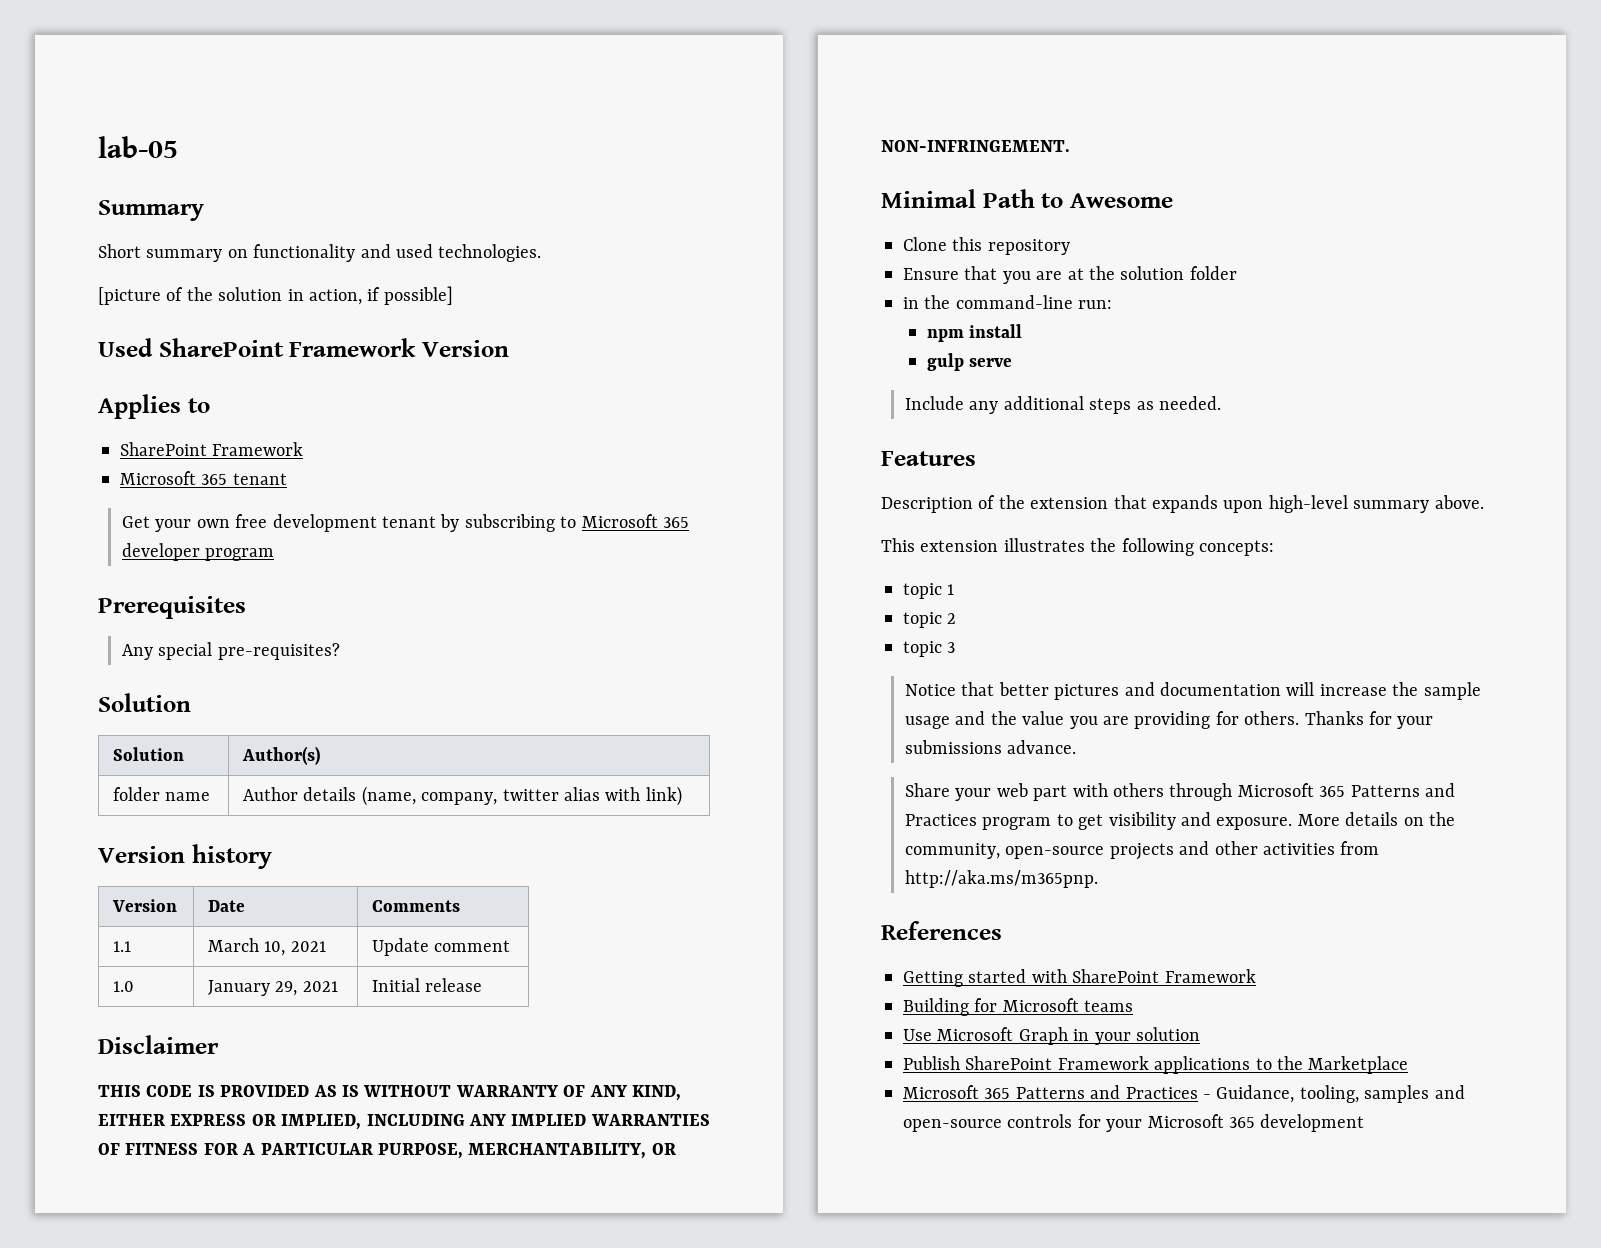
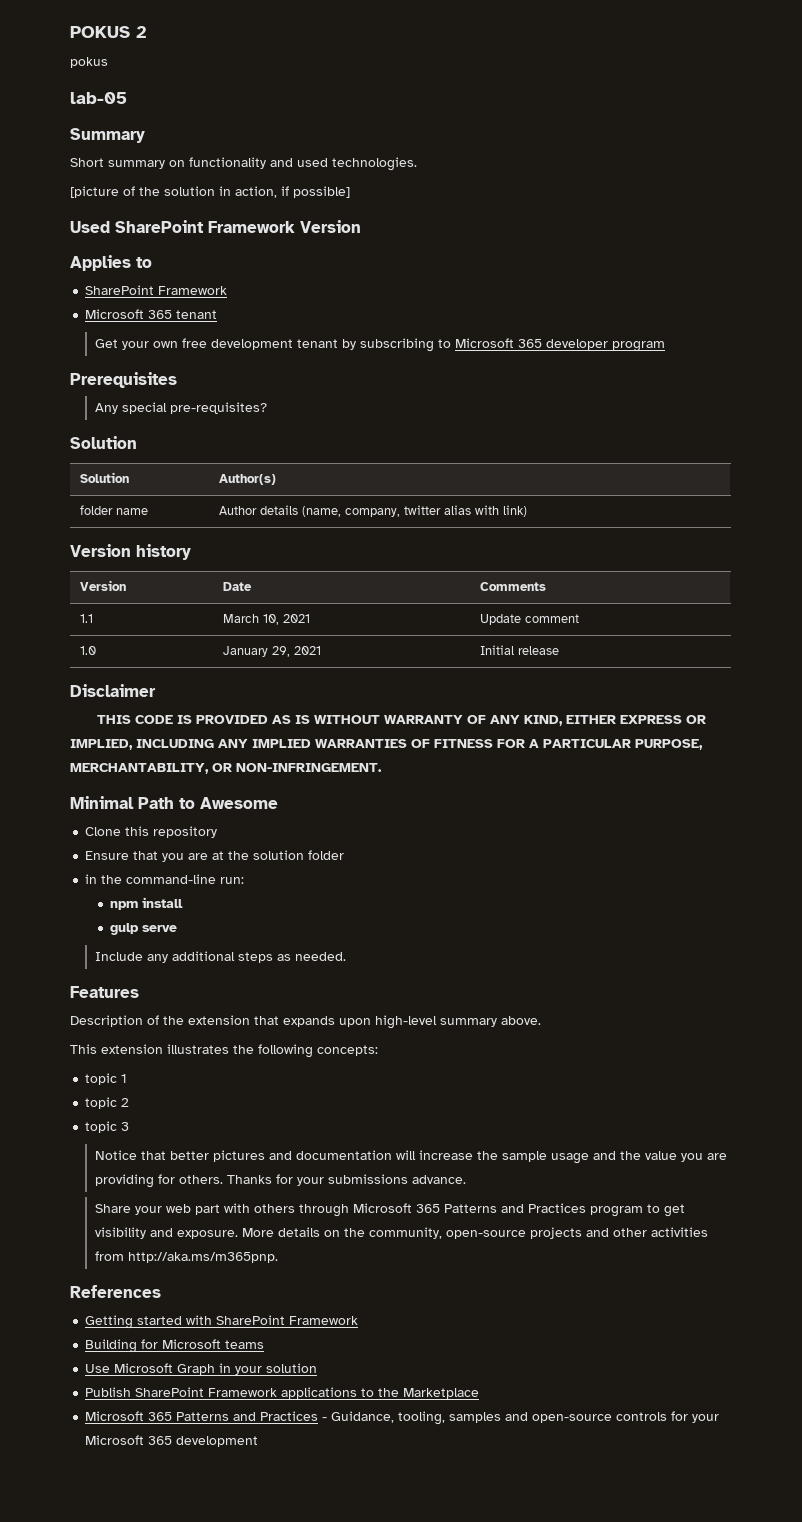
+ POKUS 2
+ pokus

